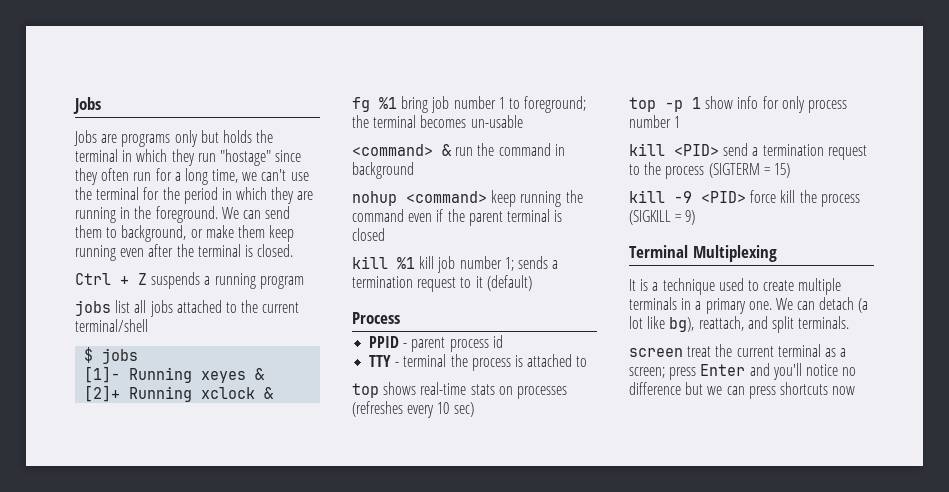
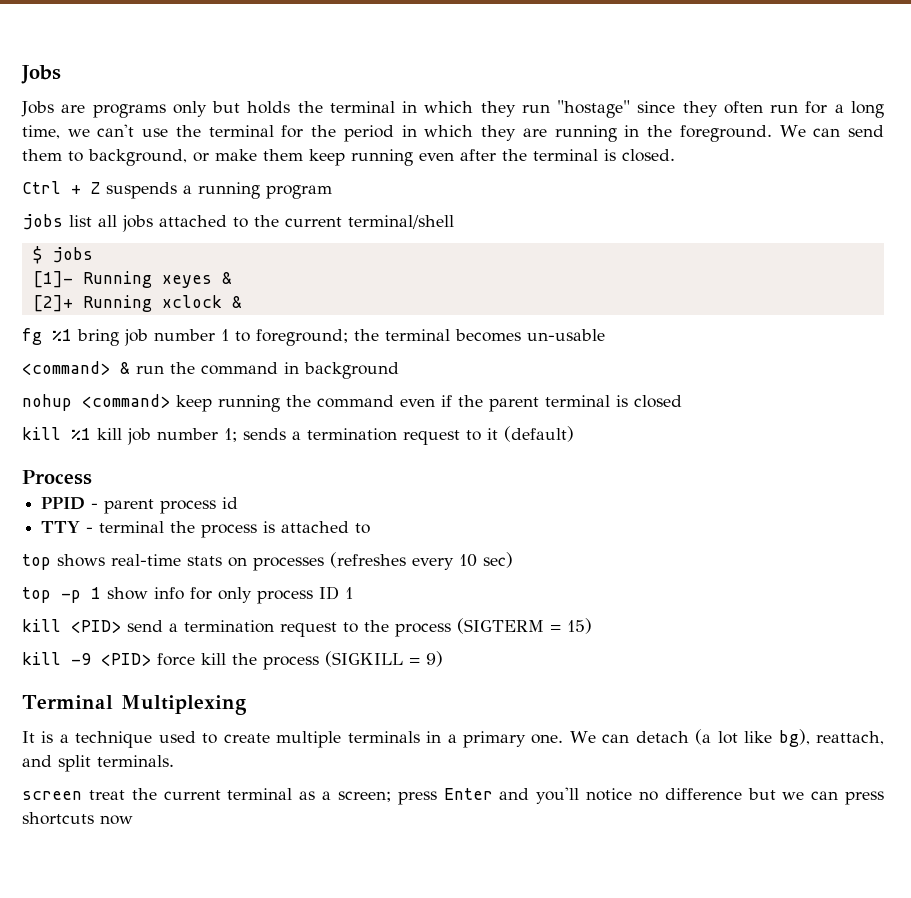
- top -p 1 show info for only process number 1
+ top -p 1 show info for only process ID 1

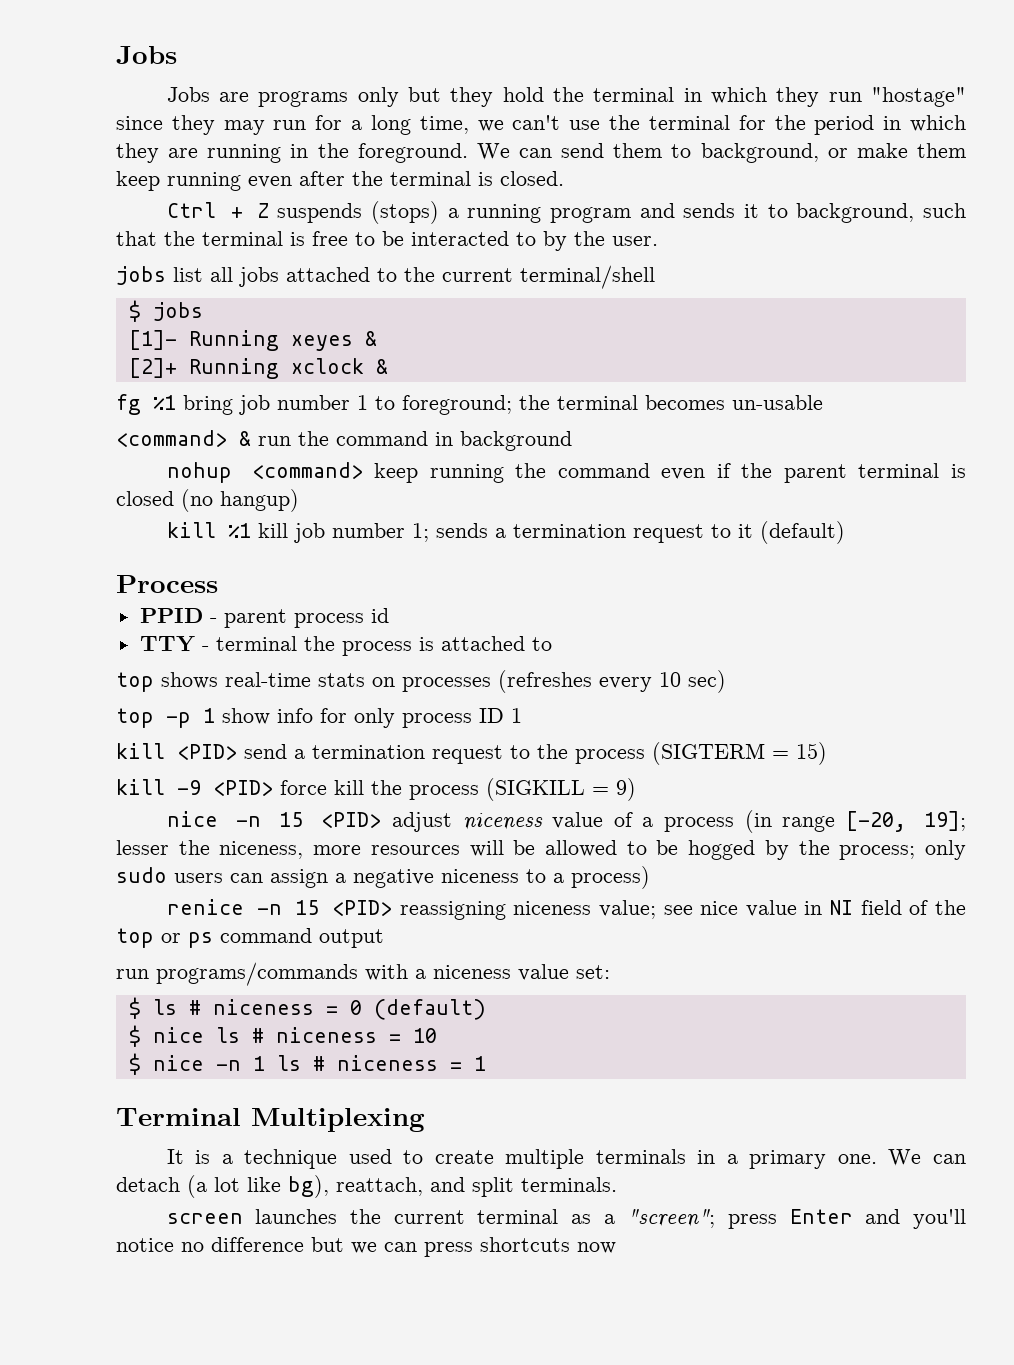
- Jobs are programs only but holds the terminal in which they run "hostage" since they often run for a long time, we can't use the terminal for the period in which they are running in the foreground.
+ Jobs are programs only but they hold the terminal in which they run "hostage" since they may run for a long time, we can't use the terminal for the period in which they are running in the foreground.
- Ctrl + Z suspends a running program
+ Ctrl + Z suspends (stops) a running program and sends it to background, such that the terminal is free to be interacted to by the user.
- nohup <command> keep running the command even if the parent terminal is closed
+ nohup <command> keep running the command even if the parent terminal is closed (no hangup)
+ nice -n 15 <PID> adjust niceness value of a process (in range [-20, 19]; lesser the niceness, more resources will be allowed to be hogged by the process; only sudo users can assign a negative niceness to a process)
+ renice -n 15 <PID> reassigning niceness value; see nice value in NI field of the top or ps command output
+ run programs/commands with a niceness value set:
+ $ ls # niceness = 0 (default)
+ $ nice ls # niceness = 10
+ $ nice -n 1 ls # niceness = 1
- screen treat the current terminal as a screen; press Enter and you'll notice no difference but we can press shortcuts now
+ screen launches the current terminal as a "screen"; press Enter and you'll notice no difference but we can press shortcuts now

